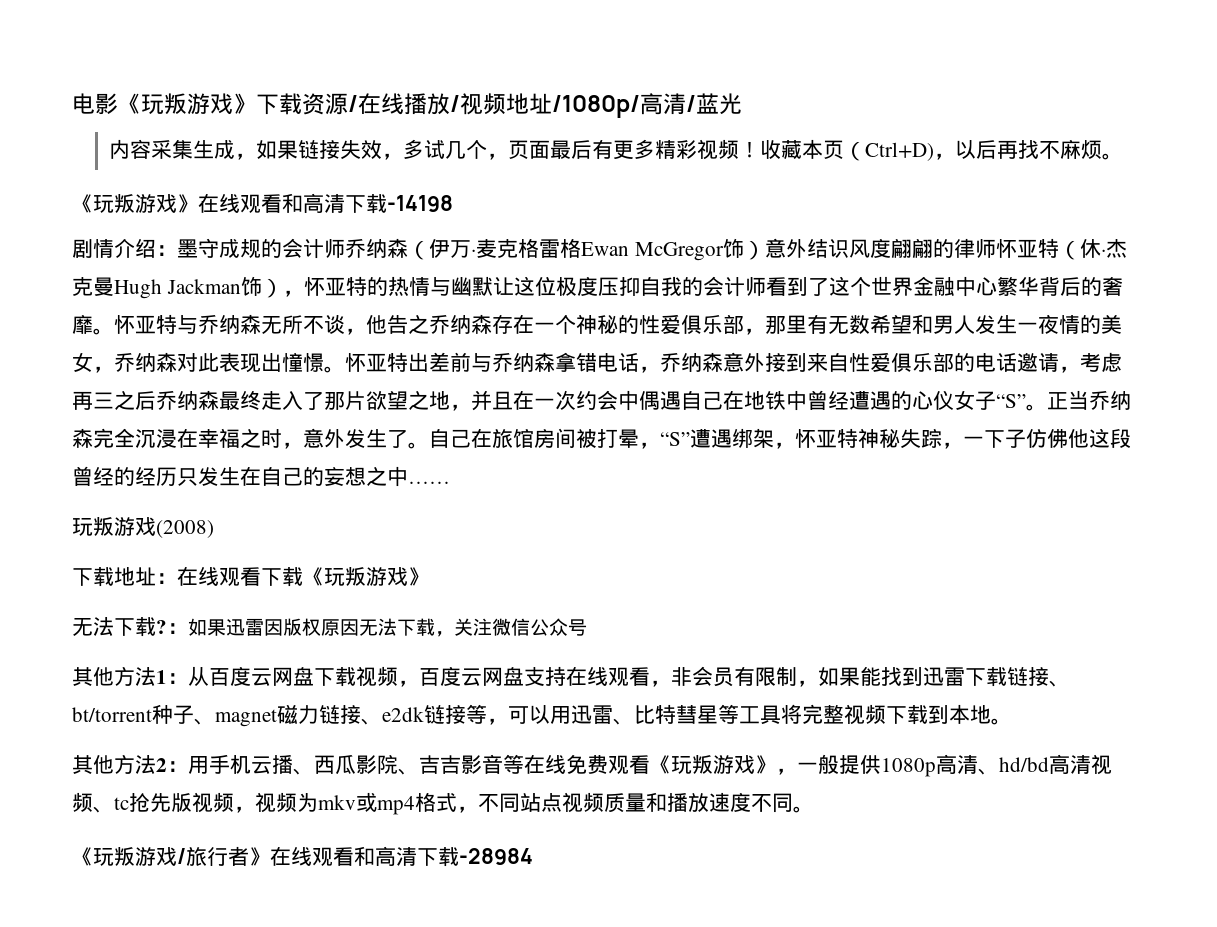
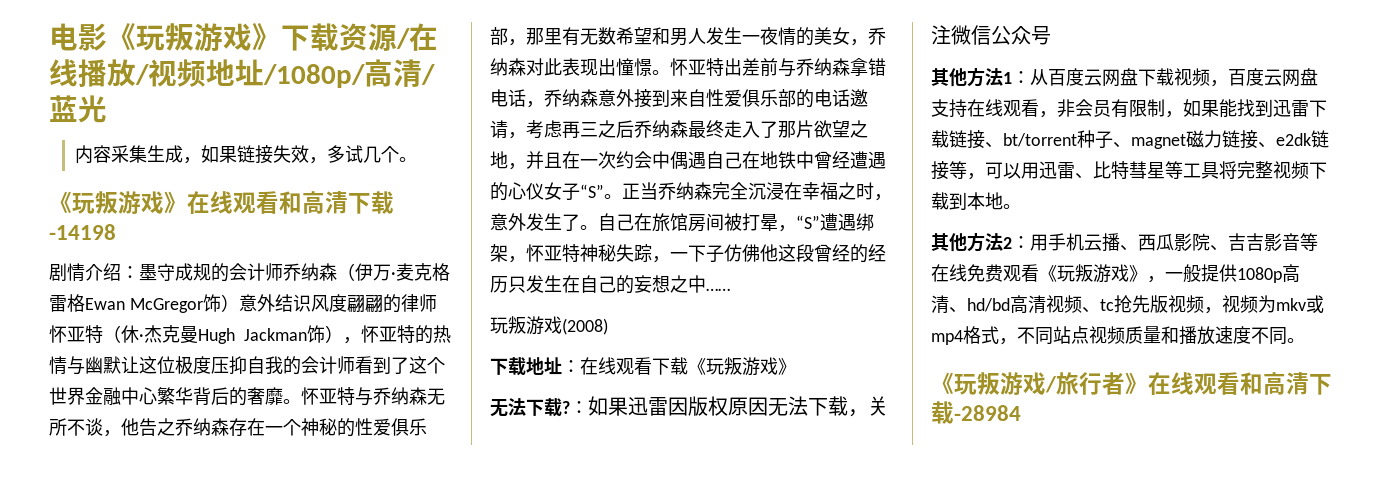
- 内容采集生成，如果链接失效，多试几个，页面最后有更多精彩视频！收藏本页（Ctrl+D)，以后再找不麻烦。
+ 内容采集生成，如果链接失效，多试几个。

